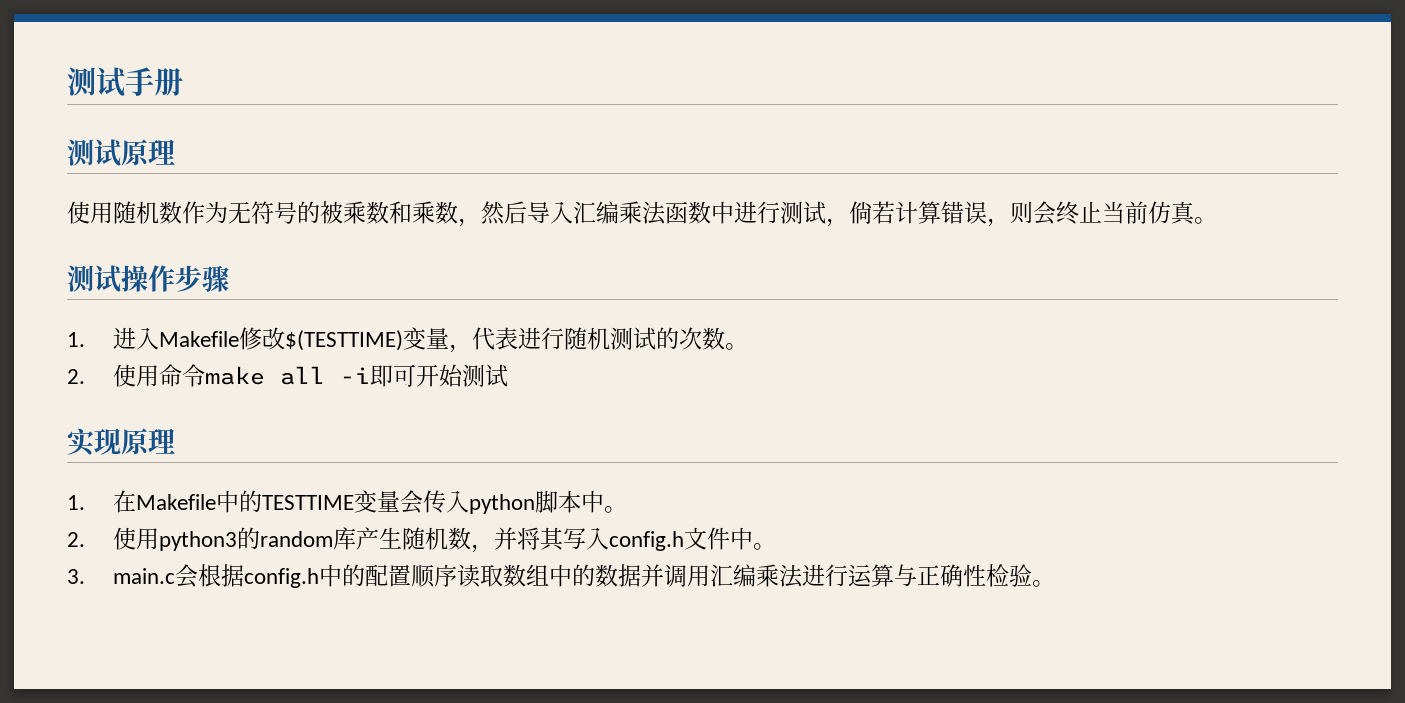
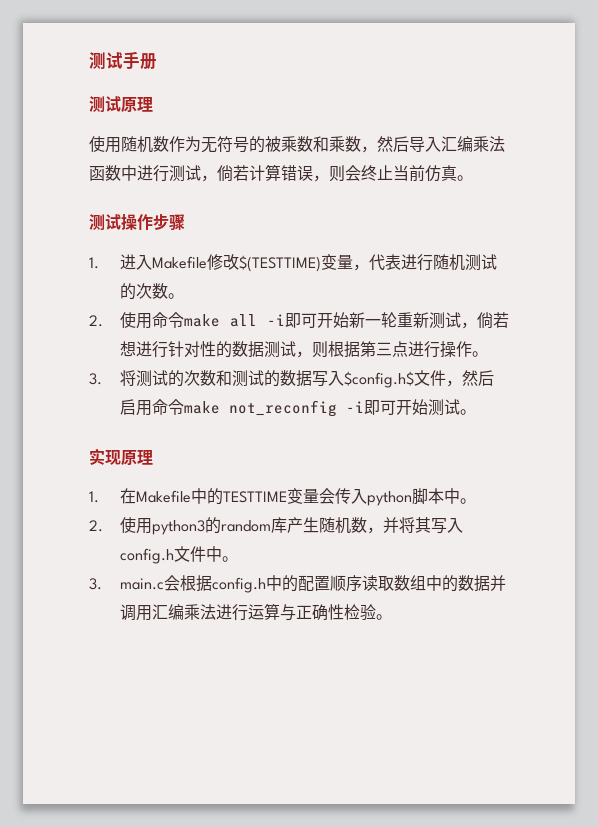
- 2.使用命令make all -i即可开始测试
+ 2.使用命令make all -i即可开始新一轮重新测试，倘若想进行针对性的数据测试，则根据第三点进行操作。
+ 3.将测试的次数和测试的数据写入$config.h$文件，然后启用命令make not_reconfig -i即可开始测试。

